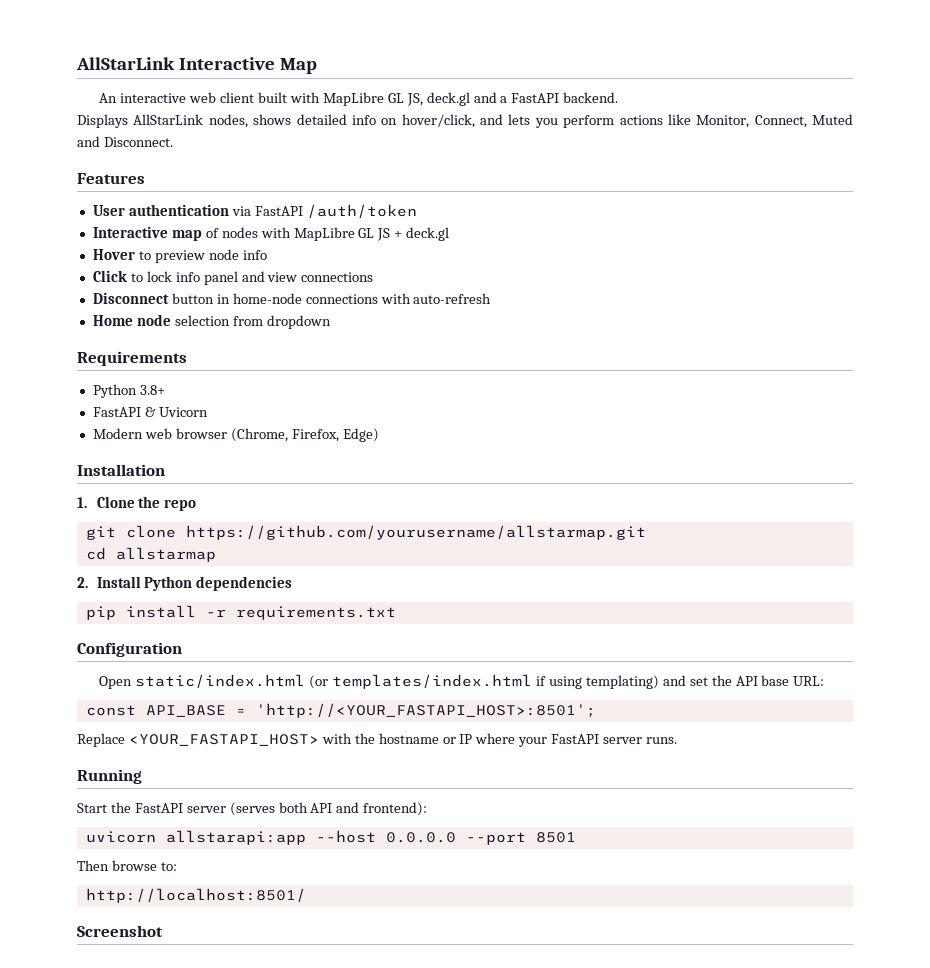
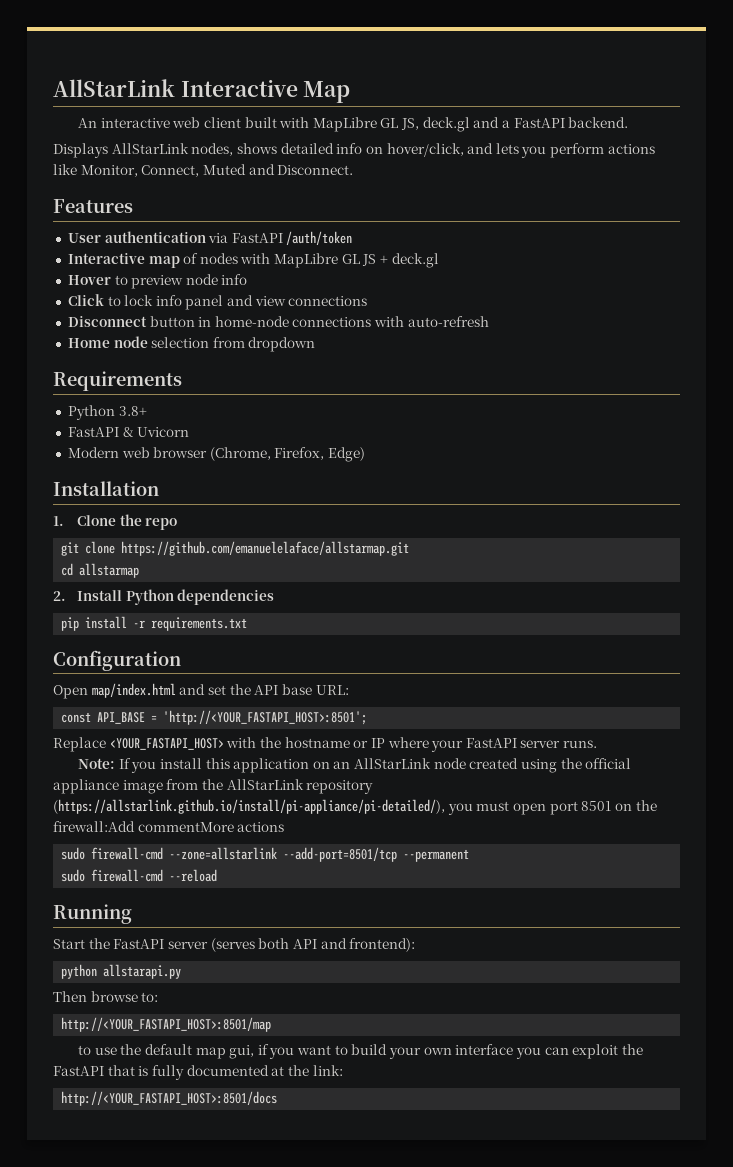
- git clone https://github.com/yourusername/allstarmap.git
+ git clone https://github.com/emanuelelaface/allstarmap.git
- Open static/index.html (or templates/index.html if using templating) and set the API base URL:
+ Open map/index.html and set the API base URL:
+ Note: If you install this application on an AllStarLink node created using the official appliance image from the AllStarLink repository (https://allstarlink.github.io/install/pi-appliance/pi-detailed/), you must open port 8501 on the firewall:Add commentMore actions
+ sudo firewall-cmd --zone=allstarlink --add-port=8501/tcp --permanent
+ sudo firewall-cmd --reload
- uvicorn allstarapi:app --host 0.0.0.0 --port 8501
+ python allstarapi.py
  Then browse to:
- http://localhost:8501/
- Screenshot
+ http://<YOUR_FASTAPI_HOST>:8501/map
+ to use the default map gui, if you want to build your own interface you can exploit the FastAPI that is fully documented at the link:
+ http://<YOUR_FASTAPI_HOST>:8501/docs

